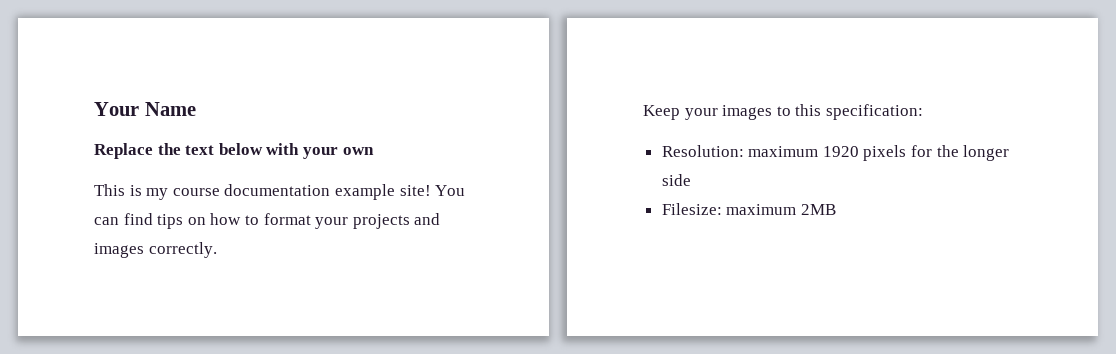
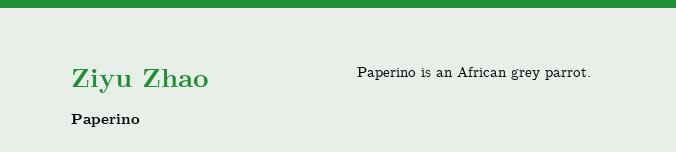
- Your Name
- Replace the text below with your own
- This is my course documentation example site! You can find tips on how to format your projects and images correctly.
- Keep your images to this specification:
- Resolution: maximum 1920 pixels for the longer side
- Filesize: maximum 2MB
+ Ziyu Zhao
+ Paperino
+ Paperino is an African grey parrot.

